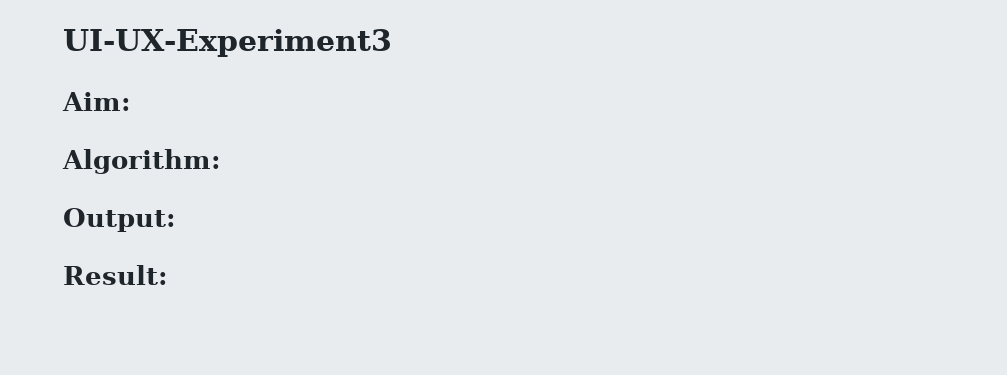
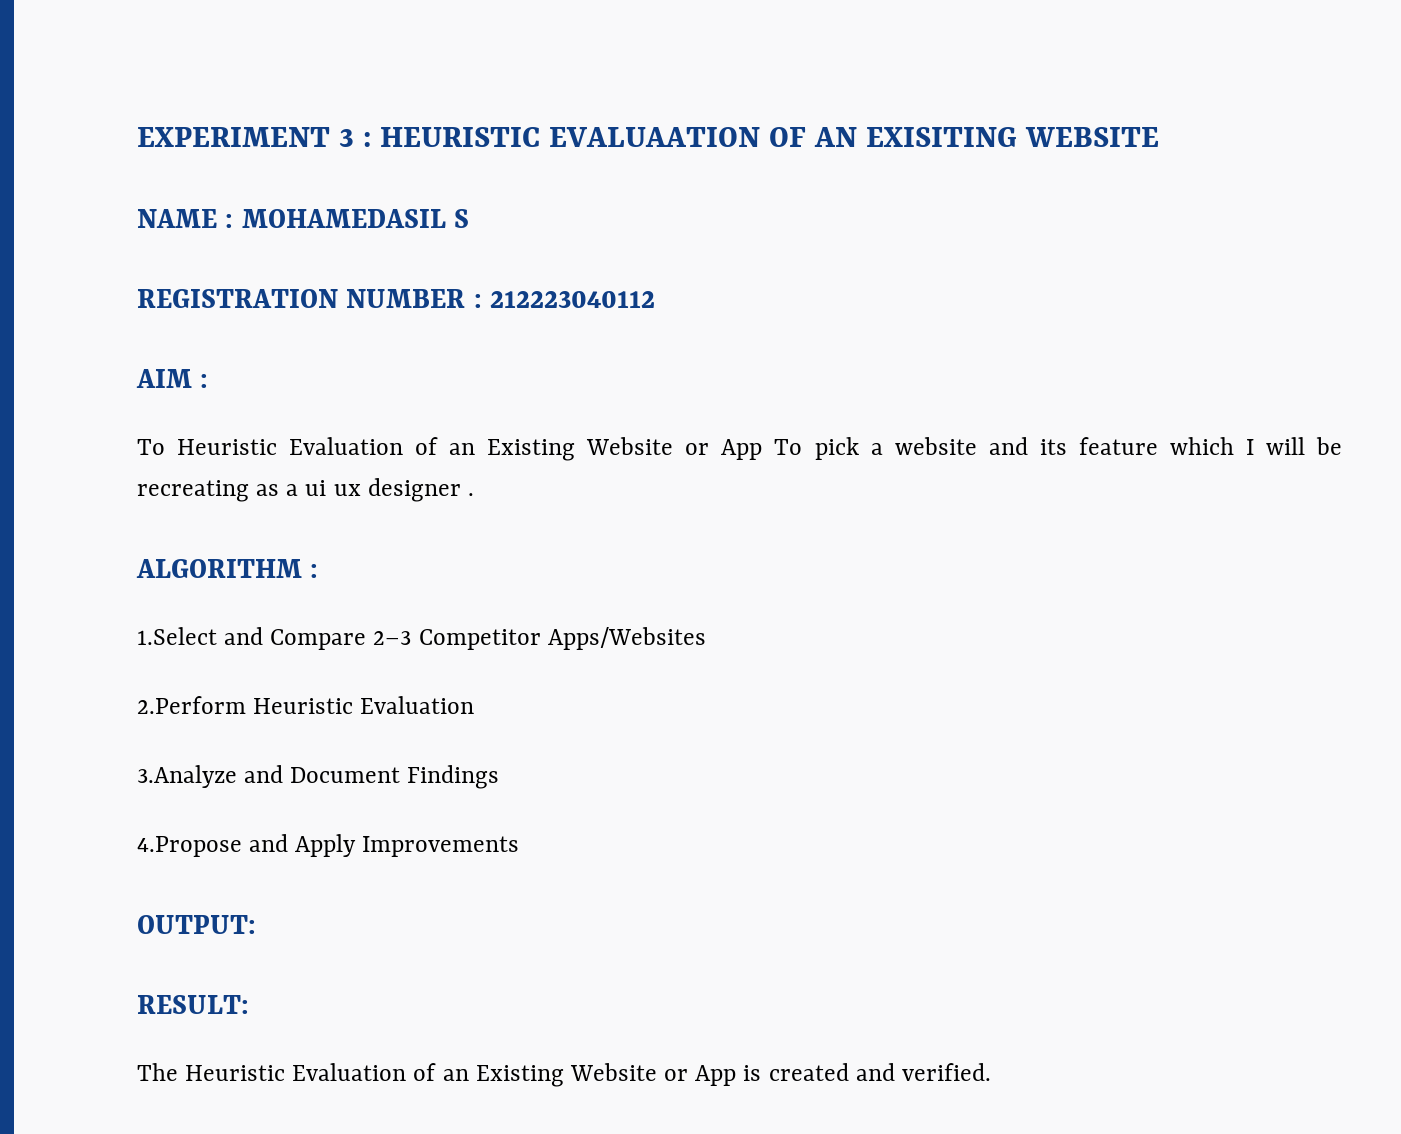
- UI-UX-Experiment3
- Aim:
- Algorithm:
- Output:
- Result:
+ EXPERIMENT 3 : HEURISTIC EVALUAATION OF AN EXISITING WEBSITE
+ NAME : MOHAMEDASIL S
+ REGISTRATION NUMBER : 212223040112
+ AIM :
+ To Heuristic Evaluation of an Existing Website or App To pick a website and its feature which I will be recreating as a ui ux designer .
+ ALGORITHM :
+ 1.Select and Compare 2–3 Competitor Apps/Websites
+ 2.Perform Heuristic Evaluation
+ 3.Analyze and Document Findings
+ 4.Propose and Apply Improvements
+ OUTPUT:
+ RESULT:
+ The Heuristic Evaluation of an Existing Website or App is created and verified.

